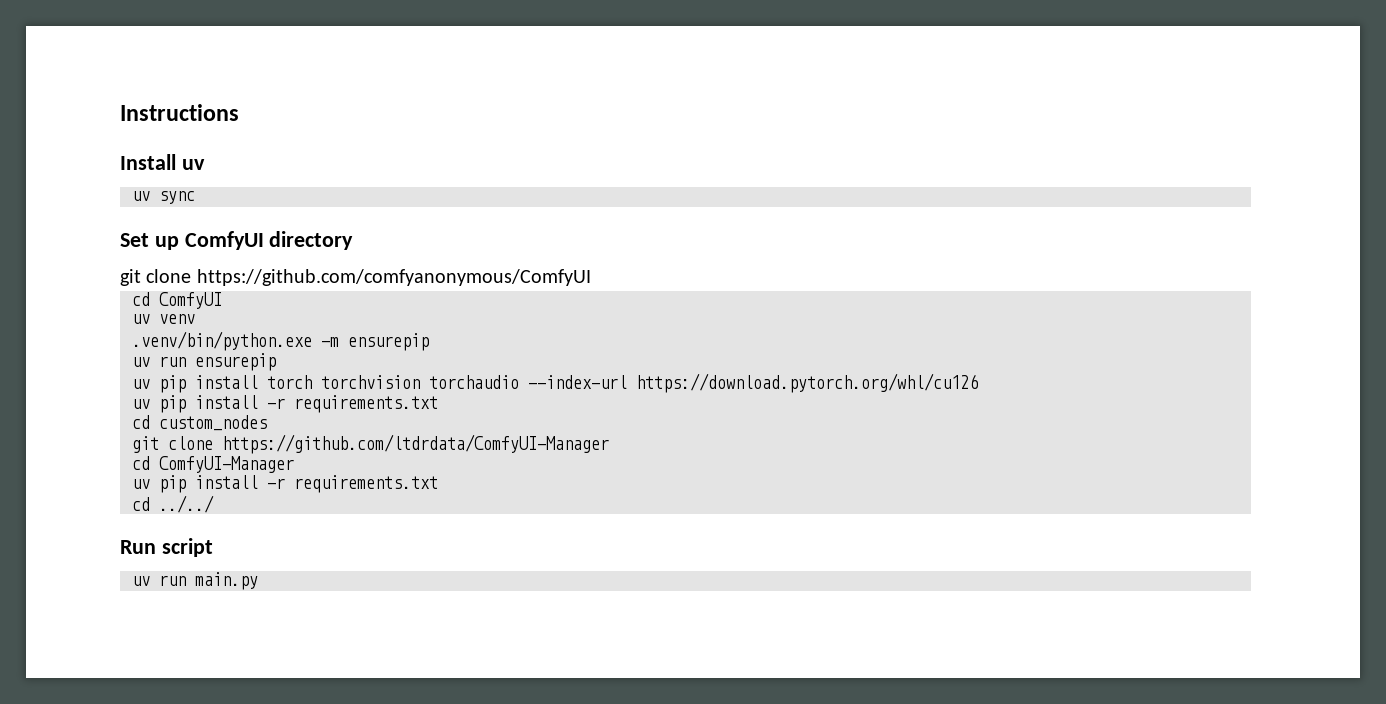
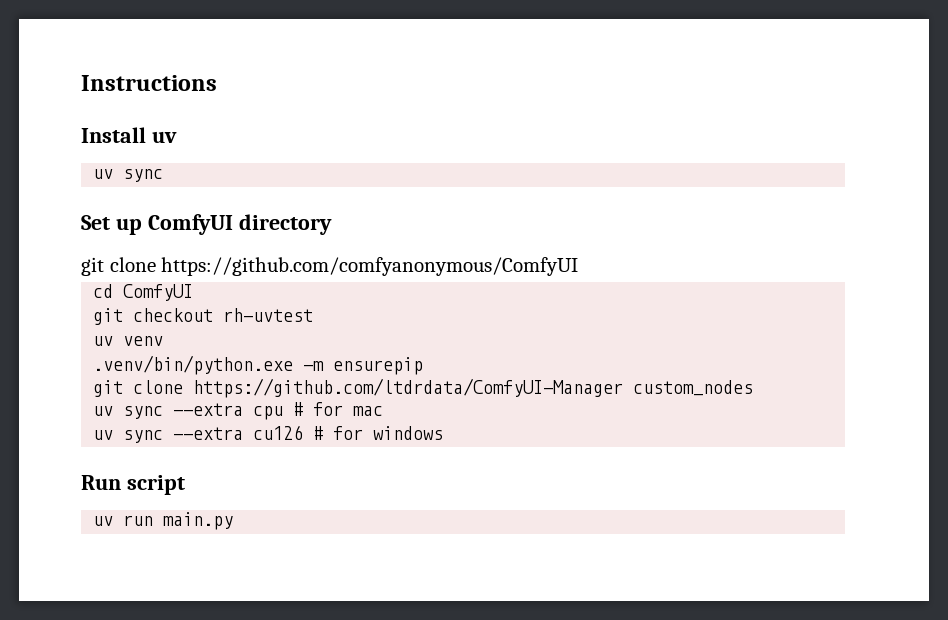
+ git checkout rh-uvtest
- uv run ensurepip
- uv pip install torch torchvision torchaudio --index-url https://download.pytorch.org/whl/cu126
- uv pip install -r requirements.txt
- cd custom_nodes
- git clone https://github.com/ltdrdata/ComfyUI-Manager
- cd ComfyUI-Manager
- uv pip install -r requirements.txt
- cd ../../
+ git clone https://github.com/ltdrdata/ComfyUI-Manager custom_nodes
+ uv sync --extra cpu # for mac
+ uv sync --extra cu126 # for windows

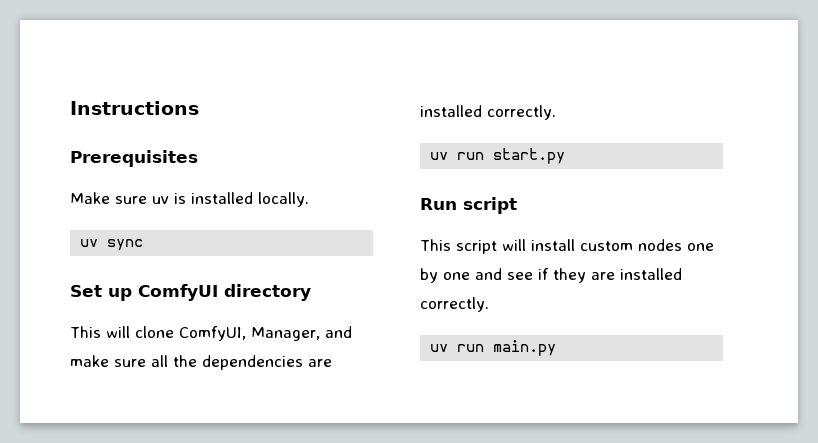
- Install uv
+ Prerequisites
+ Make sure uv is installed locally.
- git clone https://github.com/comfyanonymous/ComfyUI
- cd ComfyUI
- git checkout rh-uvtest
- uv venv
- .venv/bin/python.exe -m ensurepip
- git clone https://github.com/ltdrdata/ComfyUI-Manager custom_nodes
- uv sync --extra cpu # for mac
- uv sync --extra cu126 # for windows
+ This will clone ComfyUI, Manager, and make sure all the dependencies are installed correctly.
+ uv run start.py
  Run script
+ This script will install custom nodes one by one and see if they are installed correctly.

